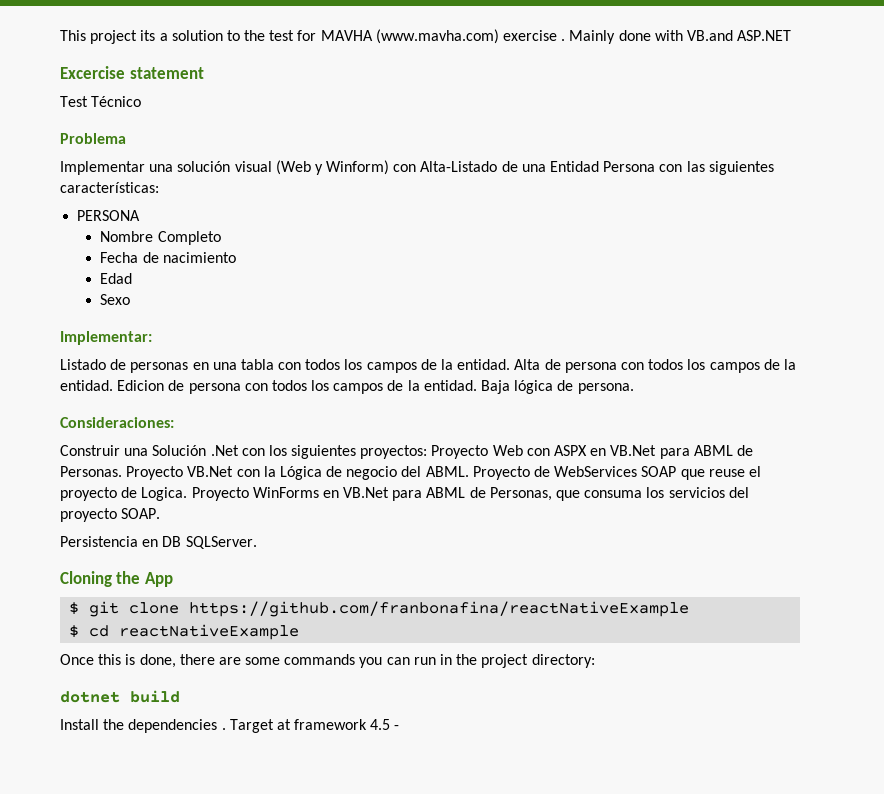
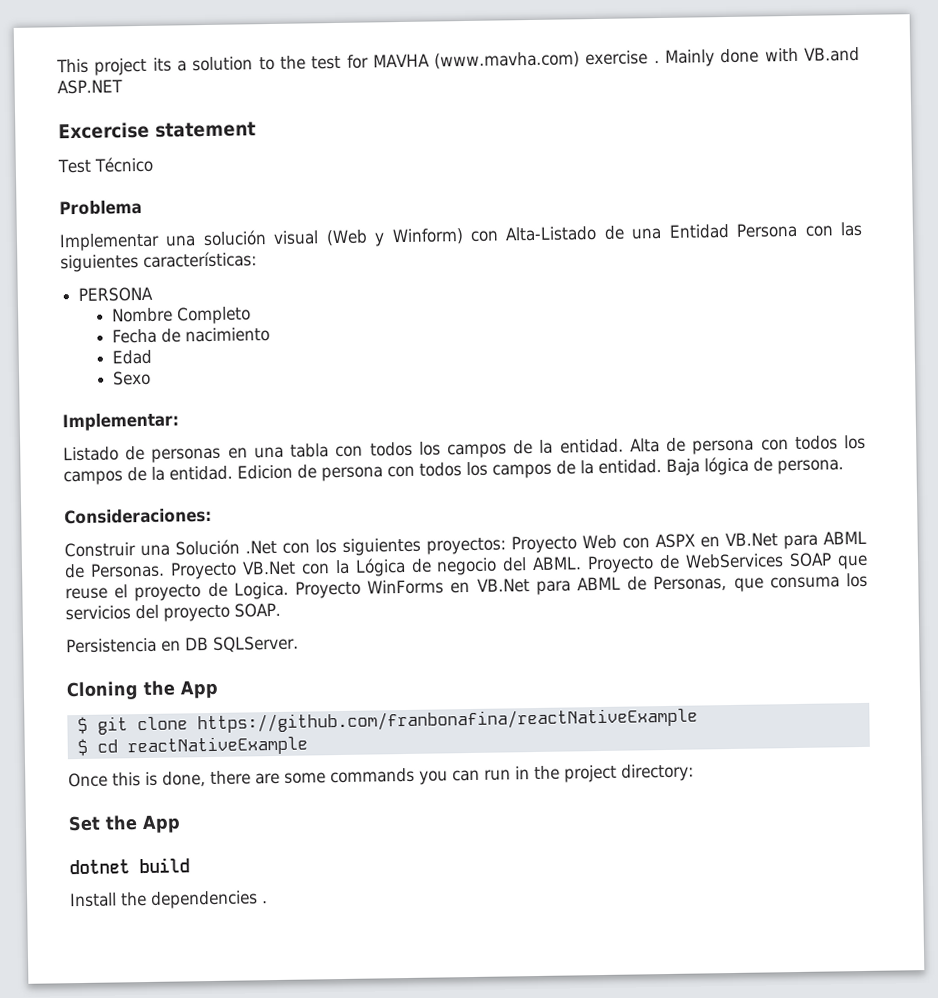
+ Set the App
- Target at framework 4.5 -

